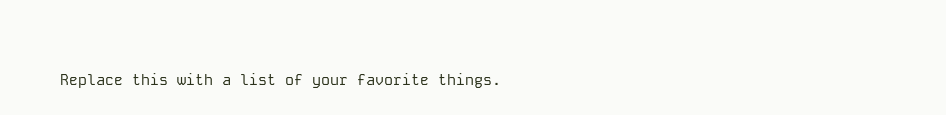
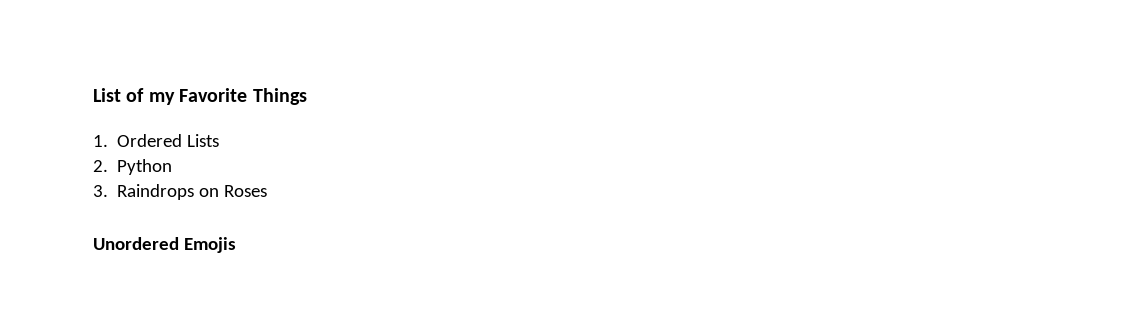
- Replace this with a list of your favorite things.
+ List of my Favorite Things
+ 1. Ordered Lists
+ 2. Python
+ 3. Raindrops on Roses
+ Unordered Emojis

